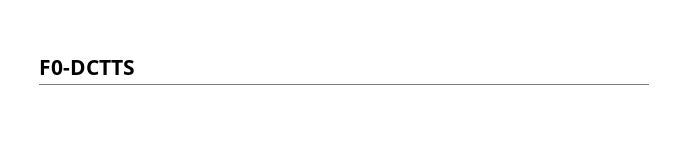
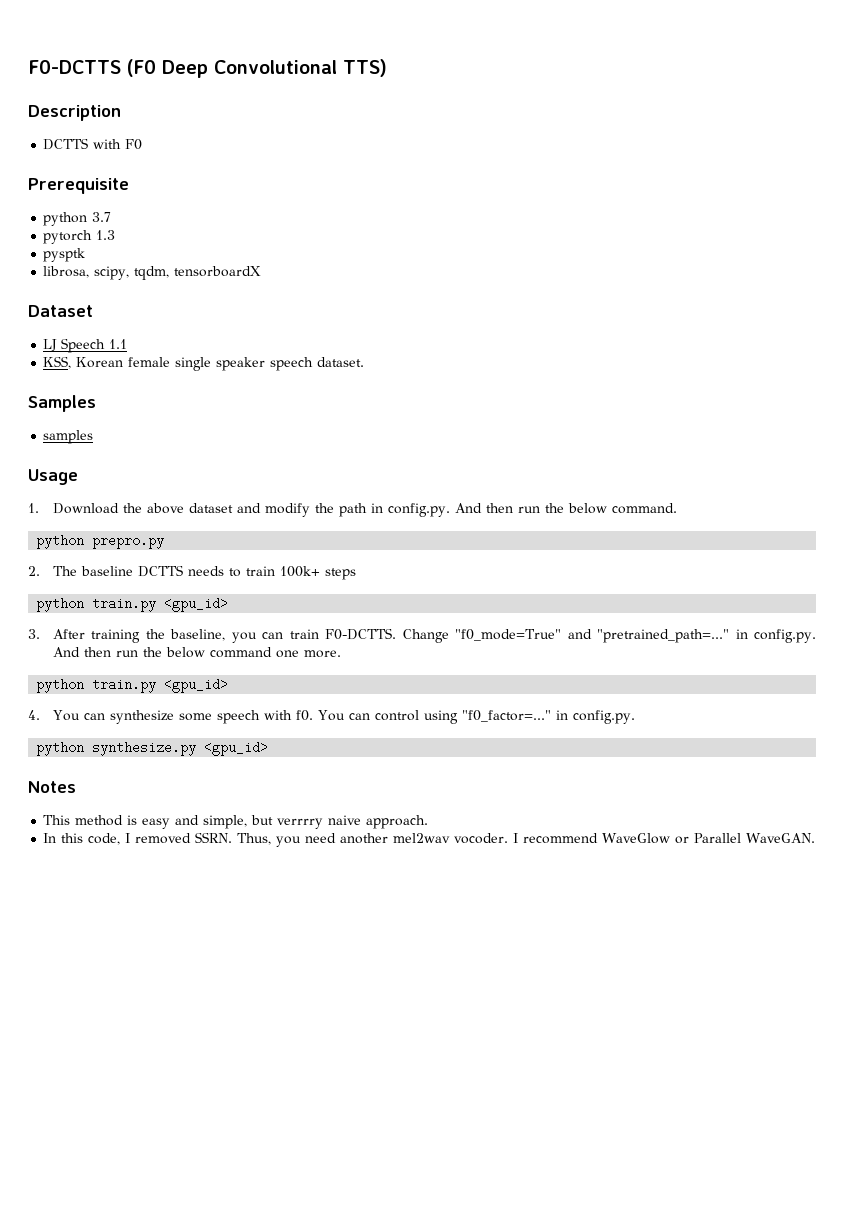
- F0-DCTTS
+ F0-DCTTS (F0 Deep Convolutional TTS)
+ Description
+ DCTTS with F0
+ Prerequisite
+ python 3.7
+ pytorch 1.3
+ pysptk
+ librosa, scipy, tqdm, tensorboardX
+ Dataset
+ LJ Speech 1.1
+ KSS, Korean female single speaker speech dataset.
+ Samples
+ samples
+ Usage
+ 1. Download the above dataset and modify the path in config.py. And then run the below command.
+ python prepro.py
+ 2. The baseline DCTTS needs to train 100k+ steps
+ python train.py <gpu_id>
+ 3. After training the baseline, you can train F0-DCTTS. Change "f0_mode=True" and "pretrained_path=..." in config.py. And then run the below command one more.
+ python train.py <gpu_id>
+ 4. You can synthesize some speech with f0. You can control using "f0_factor=..." in config.py.
+ python synthesize.py <gpu_id>
+ Notes
+ This method is easy and simple, but verrrry naive approach.
+ In this code, I removed SSRN. Thus, you need another mel2wav vocoder. I recommend WaveGlow or Parallel WaveGAN.

